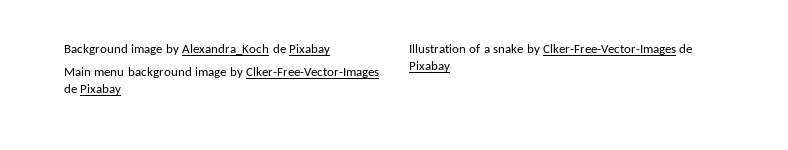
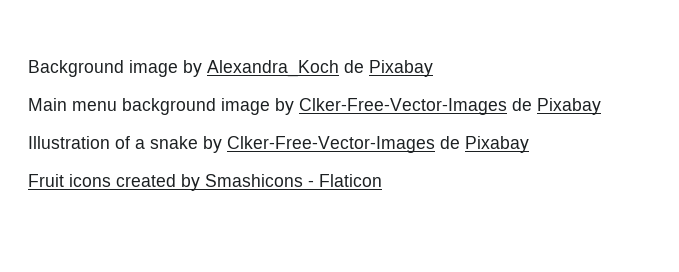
+ Fruit icons created by Smashicons - Flaticon

